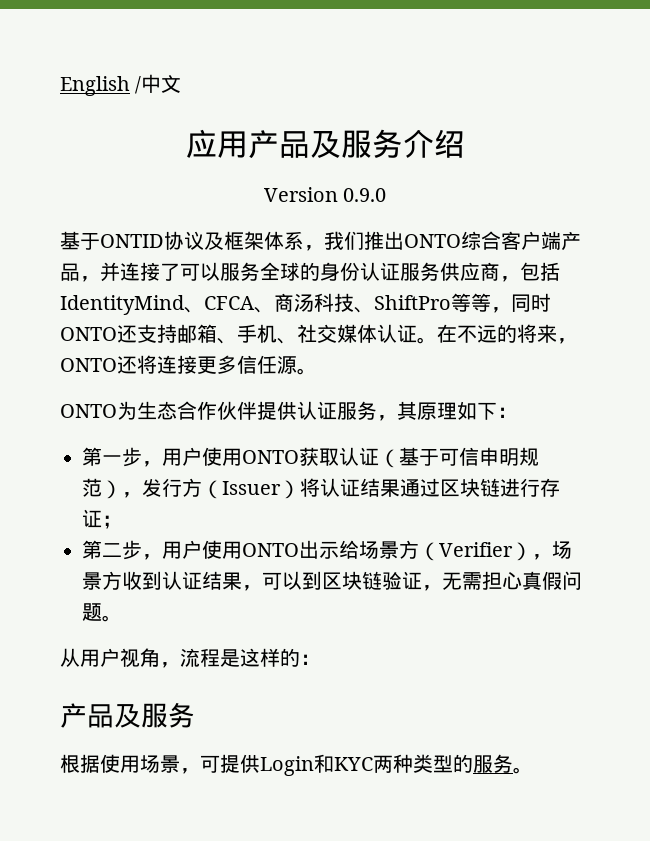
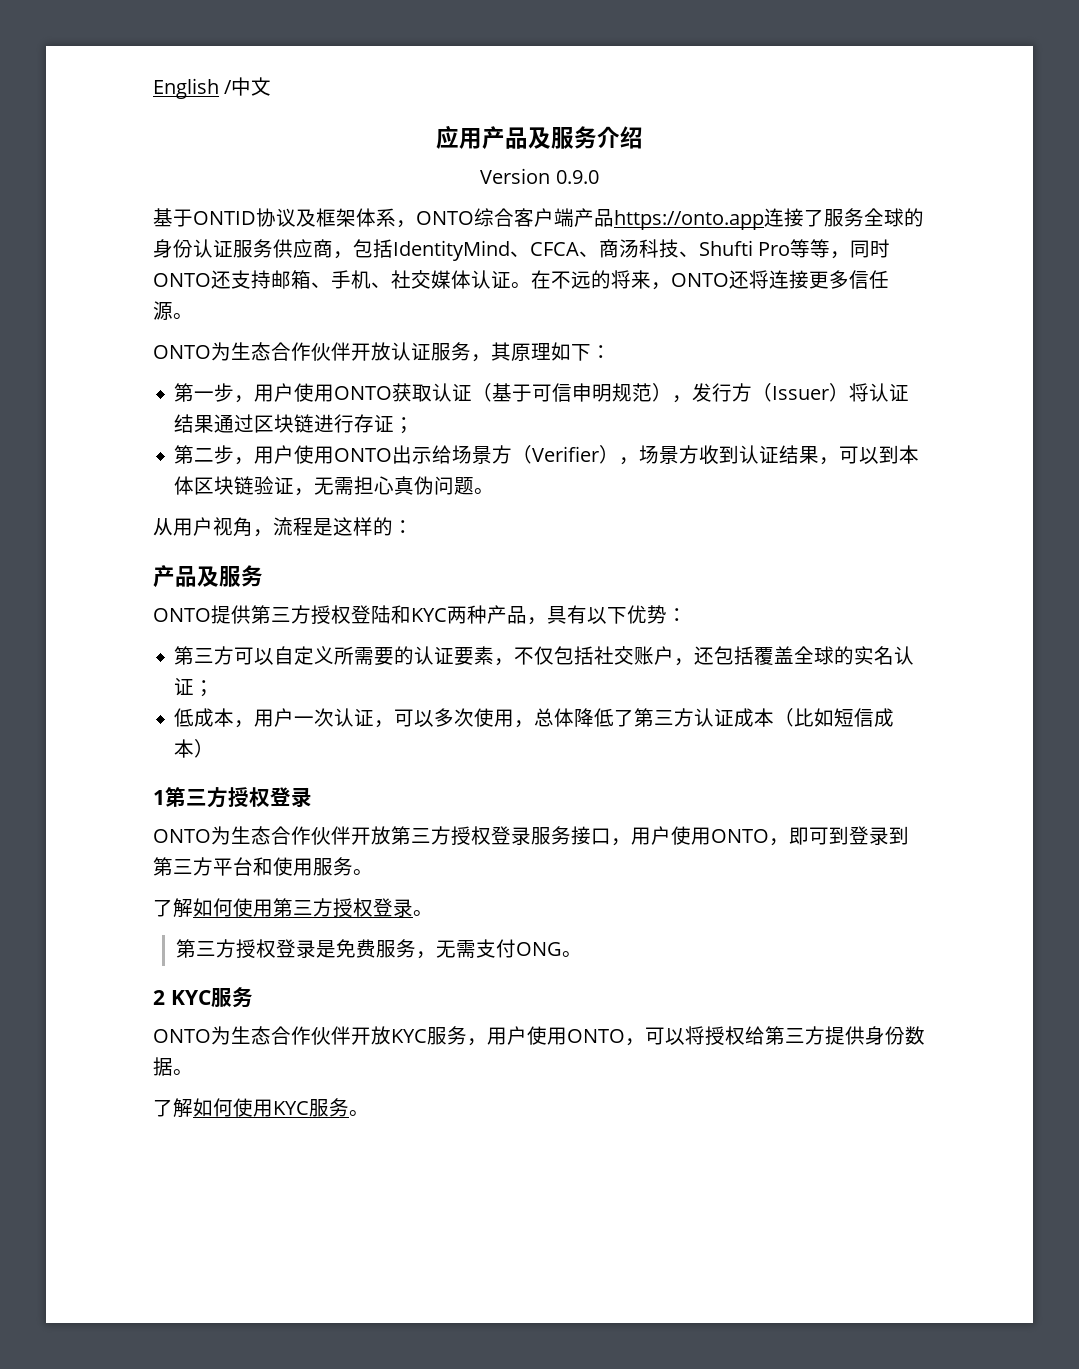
- 基于ONTID协议及框架体系，我们推出ONTO综合客户端产品，并连接了可以服务全球的身份认证服务供应商，包括IdentityMind、CFCA、商汤科技、ShiftPro等等，同时ONTO还支持邮箱、手机、社交媒体认证。
+ 基于ONTID协议及框架体系，ONTO综合客户端产品https://onto.app连接了服务全球的身份认证服务供应商，包括IdentityMind、CFCA、商汤科技、Shufti Pro等等，同时ONTO还支持邮箱、手机、社交媒体认证。
- ONTO为生态合作伙伴提供认证服务，其原理如下：
+ ONTO为生态合作伙伴开放认证服务，其原理如下：
- 第二步，用户使用ONTO出示给场景方（Verifier），场景方收到认证结果，可以到区块链验证，无需担心真假问题。
+ 第二步，用户使用ONTO出示给场景方（Verifier），场景方收到认证结果，可以到本体区块链验证，无需担心真伪问题。
- 根据使用场景，可提供Login和KYC两种类型的服务。
+ ONTO提供第三方授权登陆和KYC两种产品，具有以下优势：
+ 第三方可以自定义所需要的认证要素，不仅包括社交账户，还包括覆盖全球的实名认证；
+ 低成本，用户一次认证，可以多次使用，总体降低了第三方认证成本（比如短信成本）
+ 1第三方授权登录
+ ONTO为生态合作伙伴开放第三方授权登录服务接口，用户使用ONTO，即可到登录到第三方平台和使用服务。
+ 了解如何使用第三方授权登录。
+ 第三方授权登录是免费服务，无需支付ONG。
+ 2 KYC服务
+ ONTO为生态合作伙伴开放KYC服务，用户使用ONTO，可以将授权给第三方提供身份数据。
+ 了解如何使用KYC服务。

